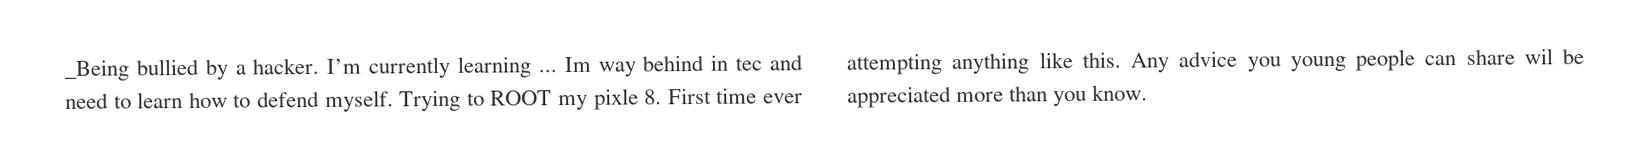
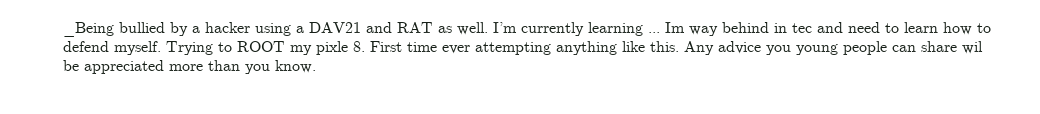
- _Being bullied by a hacker.
+ _Being bullied by a hacker using a DAV21 and RAT as well.

